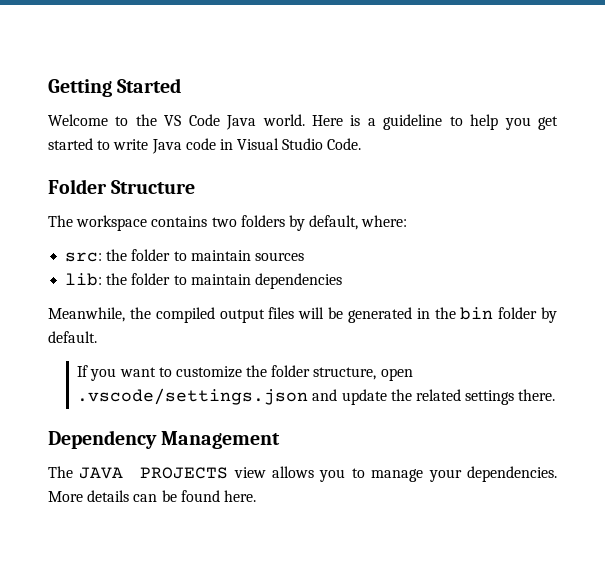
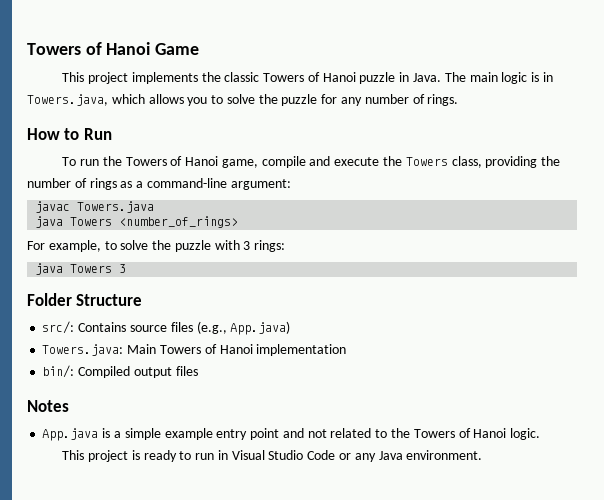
- Getting Started
- Welcome to the VS Code Java world. Here is a guideline to help you get started to write Java code in Visual Studio Code.
+ Towers of Hanoi Game
+ This project implements the classic Towers of Hanoi puzzle in Java. The main logic is in Towers.java, which allows you to solve the puzzle for any number of rings.
+ How to Run
+ To run the Towers of Hanoi game, compile and execute the Towers class, providing the number of rings as a command-line argument:
+ javac Towers.java
+ java Towers <number_of_rings>
+ For example, to solve the puzzle with 3 rings:
+ java Towers 3
  Folder Structure
- The workspace contains two folders by default, where:
- src: the folder to maintain sources
- lib: the folder to maintain dependencies
- Meanwhile, the compiled output files will be generated in the bin folder by default.
- If you want to customize the folder structure, open .vscode/settings.json and update the related settings there.
- Dependency Management
- The JAVA PROJECTS view allows you to manage your dependencies. More details can be found here.
+ src/: Contains source files (e.g., App.java)
+ Towers.java: Main Towers of Hanoi implementation
+ bin/: Compiled output files
+ Notes
+ App.java is a simple example entry point and not related to the Towers of Hanoi logic.
+ This project is ready to run in Visual Studio Code or any Java environment.

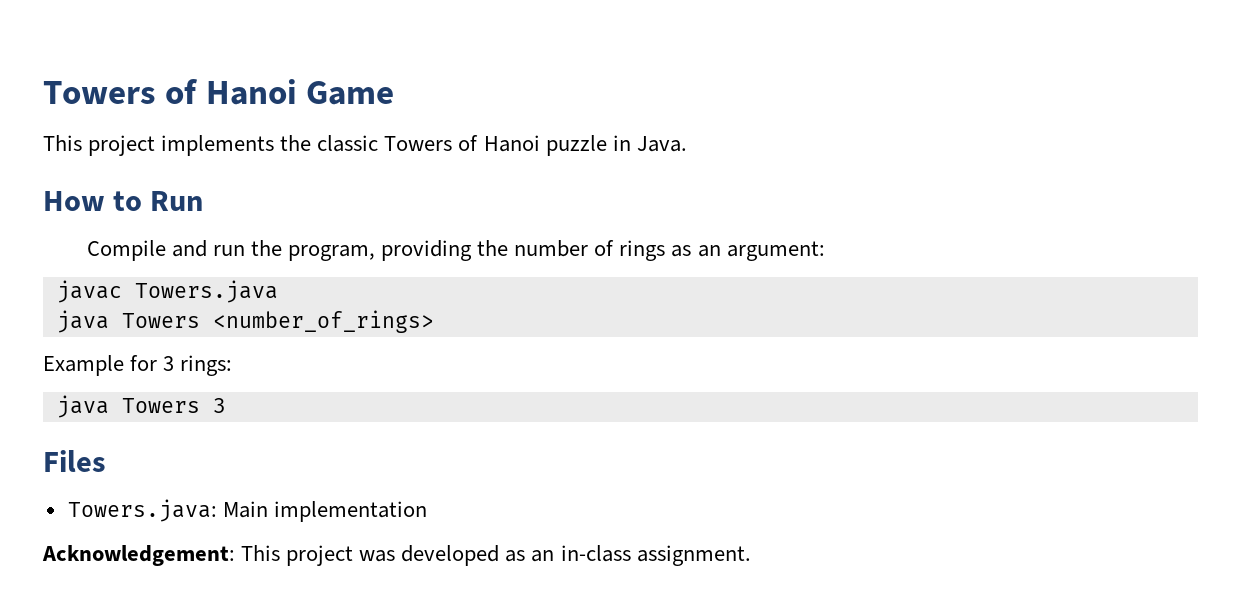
- This project implements the classic Towers of Hanoi puzzle in Java. The main logic is in Towers.java, which allows you to solve the puzzle for any number of rings.
+ This project implements the classic Towers of Hanoi puzzle in Java.
  How to Run
- To run the Towers of Hanoi game, compile and execute the Towers class, providing the number of rings as a command-line argument:
+ Compile and run the program, providing the number of rings as an argument:
- For example, to solve the puzzle with 3 rings:
+ Example for 3 rings:
- Folder Structure
- src/: Contains source files (e.g., App.java)
- Towers.java: Main Towers of Hanoi implementation
- bin/: Compiled output files
- Notes
- App.java is a simple example entry point and not related to the Towers of Hanoi logic.
- This project is ready to run in Visual Studio Code or any Java environment.
+ Files
+ Towers.java: Main implementation
+ Acknowledgement: This project was developed as an in-class assignment.

